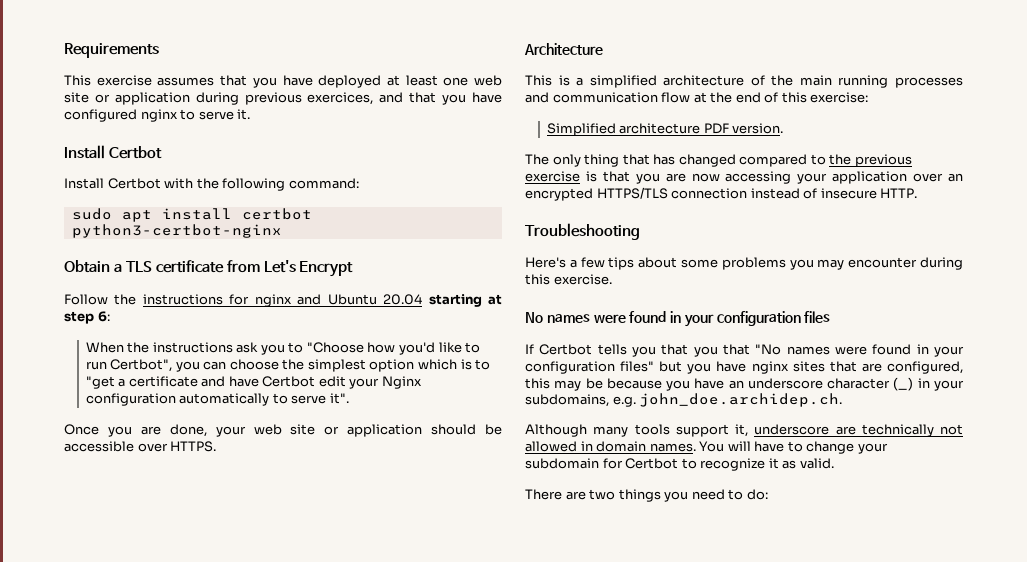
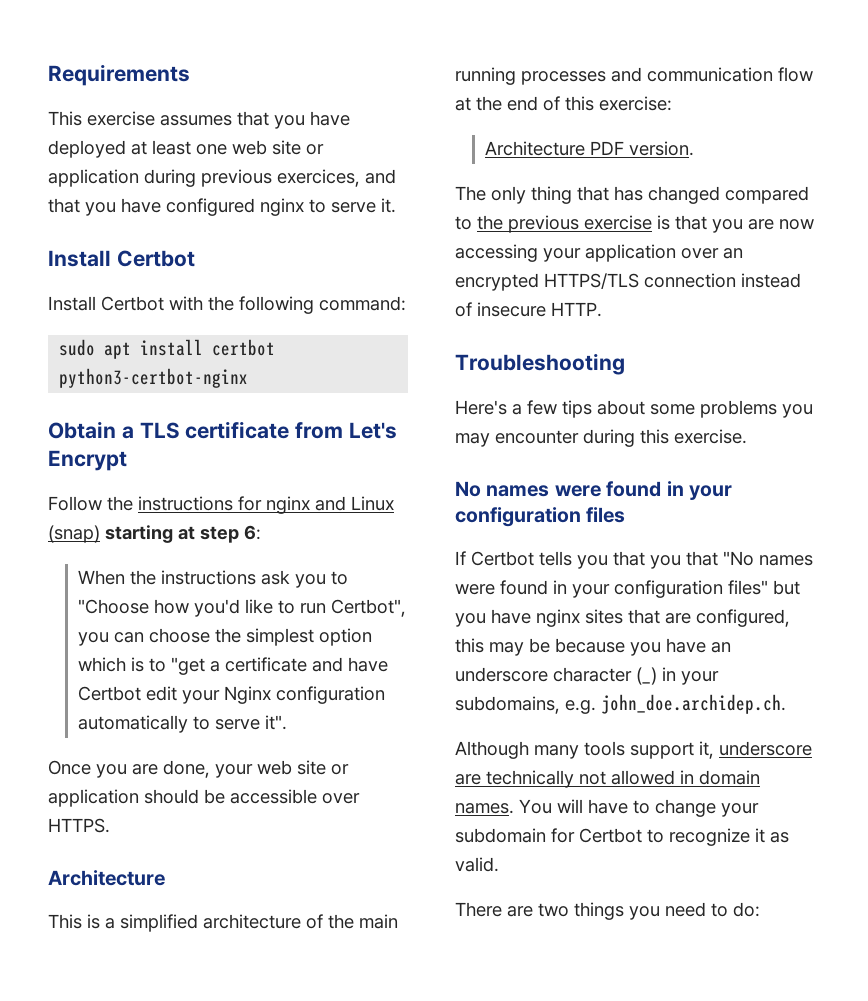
- Follow the instructions for nginx and Ubuntu 20.04 starting at step 6:
+ Follow the instructions for nginx and Linux (snap) starting at step 6:
- Simplified architecture PDF version.
+ Architecture PDF version.

